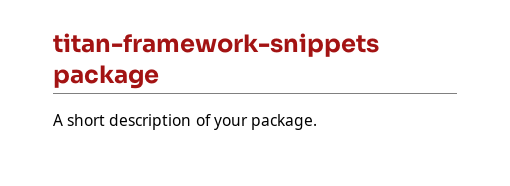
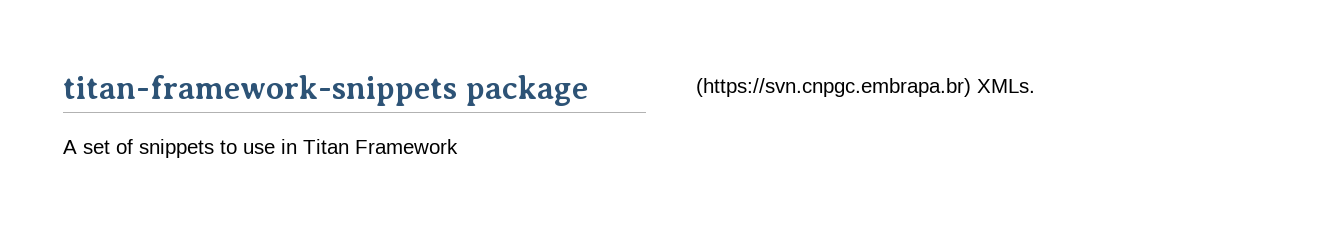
- A short description of your package.
+ A set of snippets to use in Titan Framework (https://svn.cnpgc.embrapa.br) XMLs.

